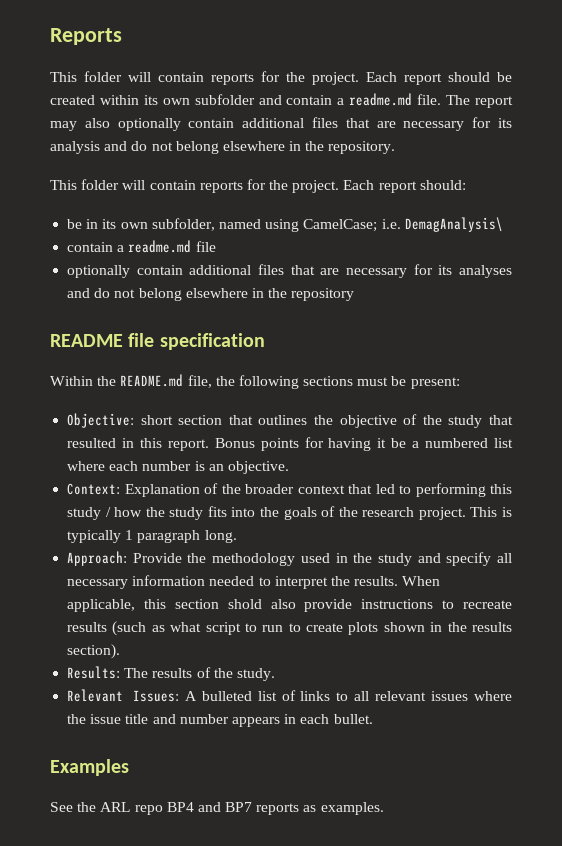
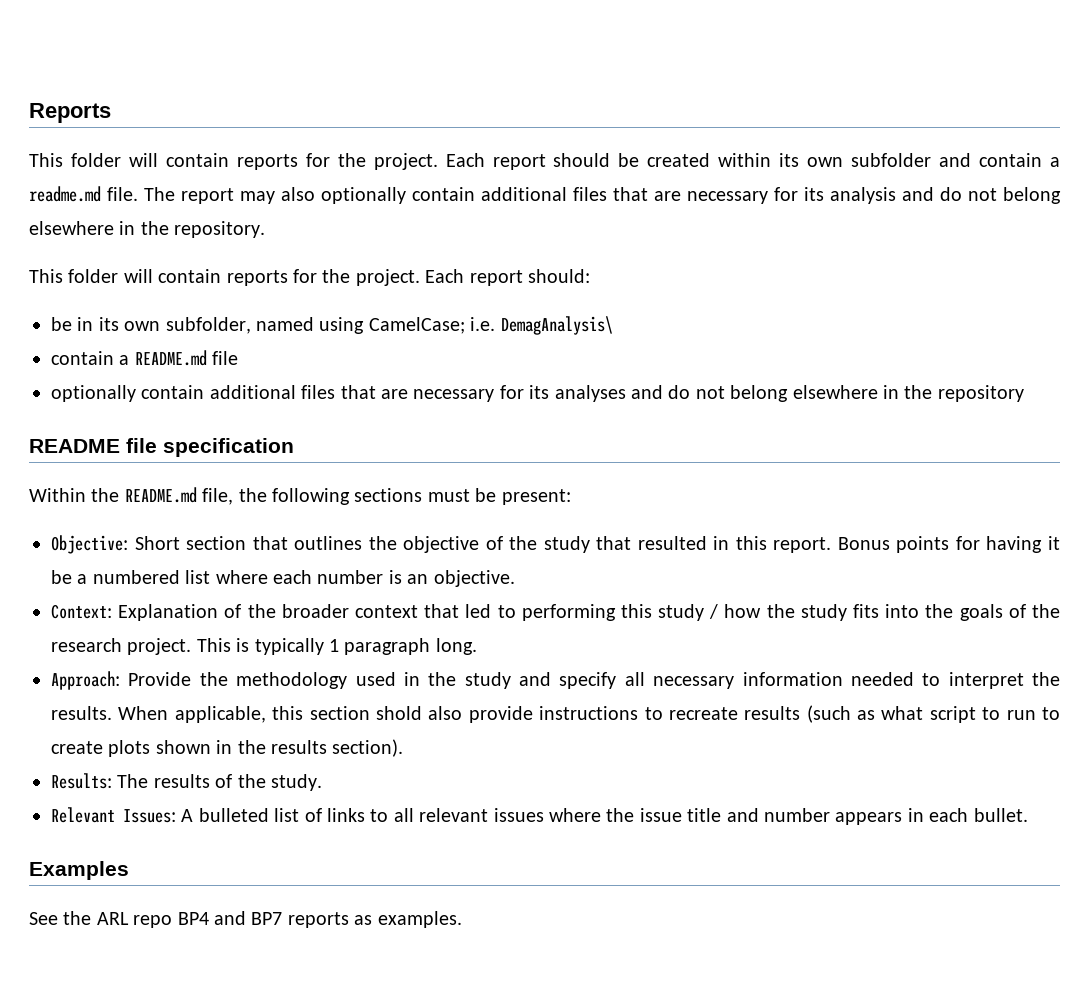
- contain a readme.md file
+ contain a README.md file
- Objective: short section that outlines the objective of the study that resulted in this report.
+ Objective: Short section that outlines the objective of the study that resulted in this report.

